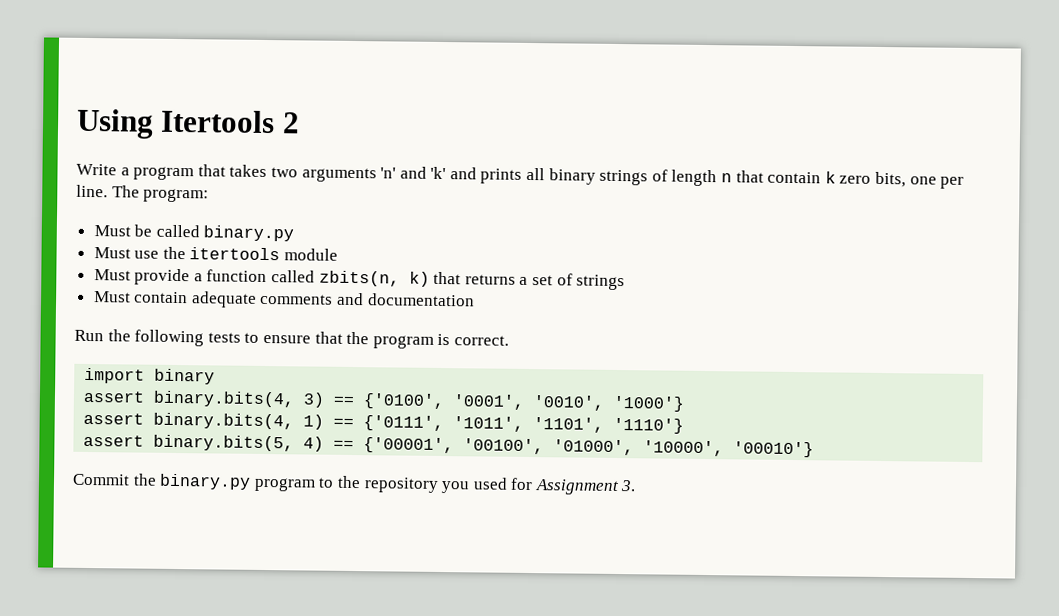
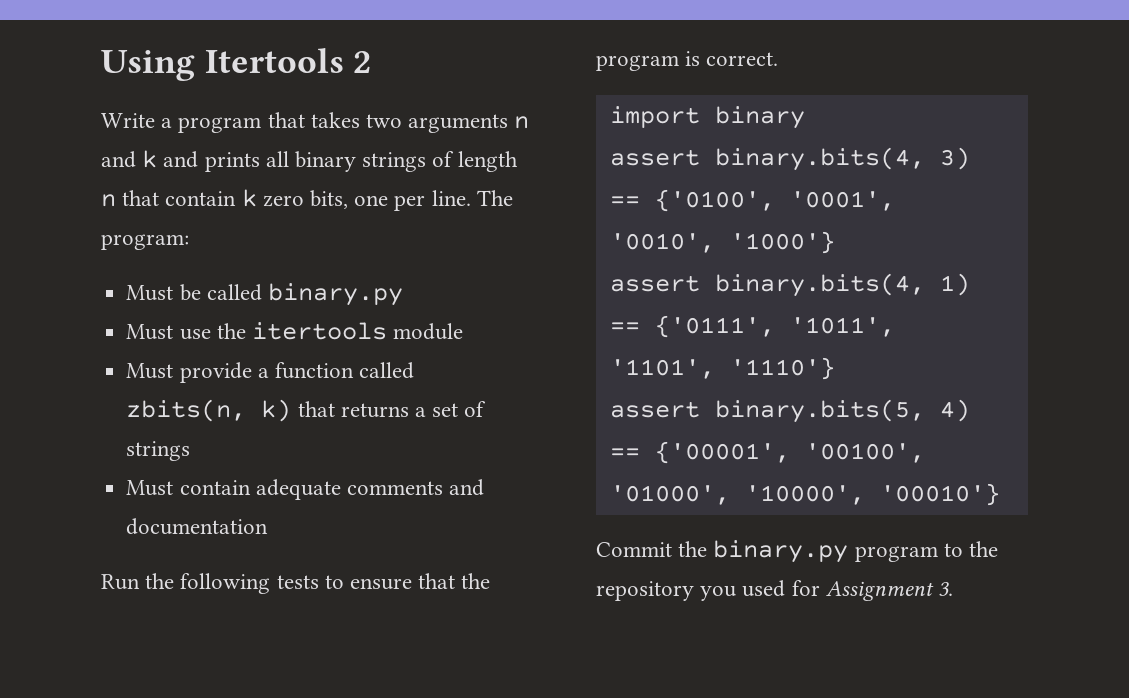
- Write a program that takes two arguments 'n' and 'k' and prints all binary strings of length n that contain k zero bits, one per line.
+ Write a program that takes two arguments n and k and prints all binary strings of length n that contain k zero bits, one per line.

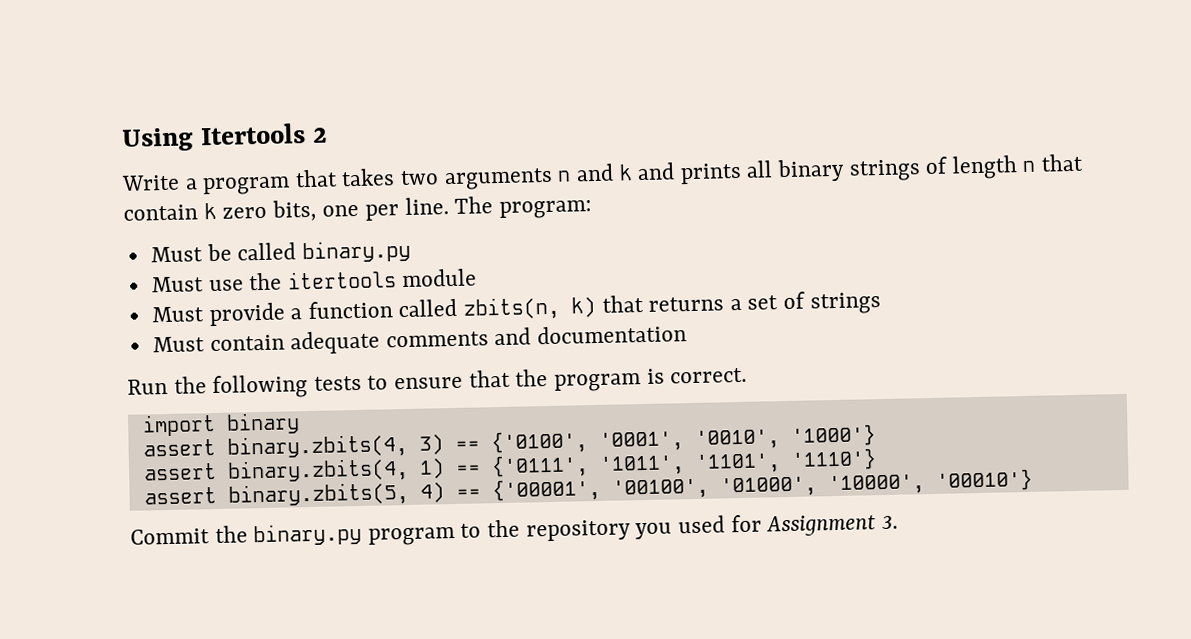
- assert binary.bits(4, 3) == {'0100', '0001', '0010', '1000'}
+ assert binary.zbits(4, 3) == {'0100', '0001', '0010', '1000'}
- assert binary.bits(4, 1) == {'0111', '1011', '1101', '1110'}
+ assert binary.zbits(4, 1) == {'0111', '1011', '1101', '1110'}
- assert binary.bits(5, 4) == {'00001', '00100', '01000', '10000', '00010'}
+ assert binary.zbits(5, 4) == {'00001', '00100', '01000', '10000', '00010'}

